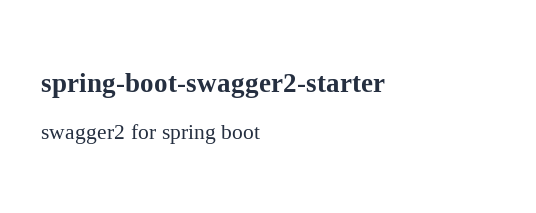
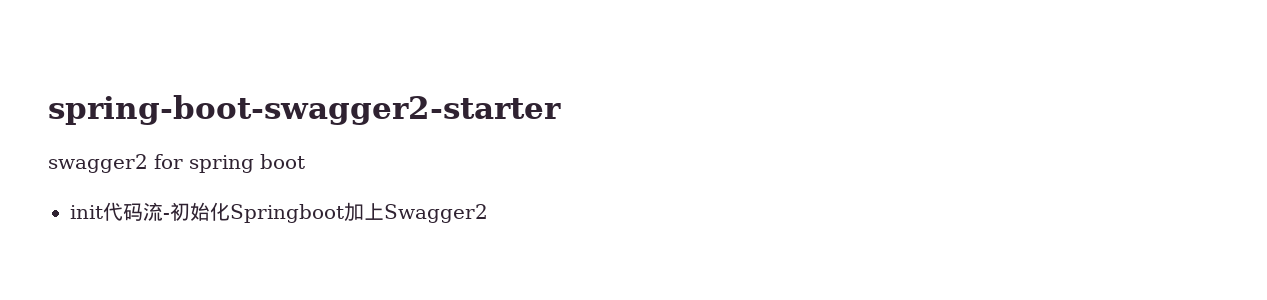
+ init代码流-初始化Springboot加上Swagger2

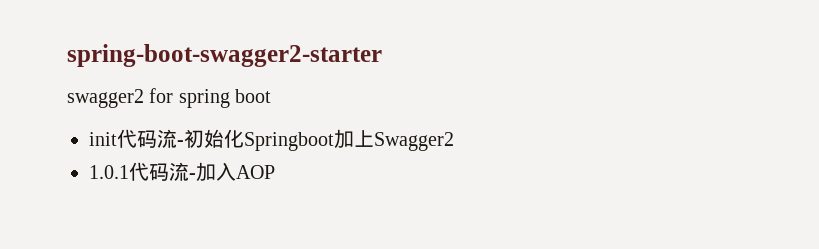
+ 1.0.1代码流-加入AOP

